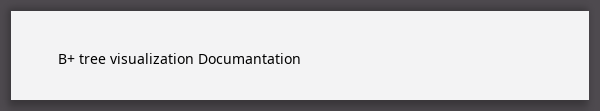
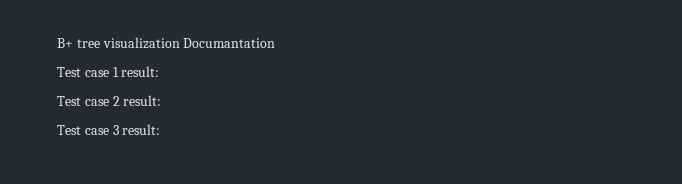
+ Test case 1 result:
+ Test case 2 result:
+ Test case 3 result:

